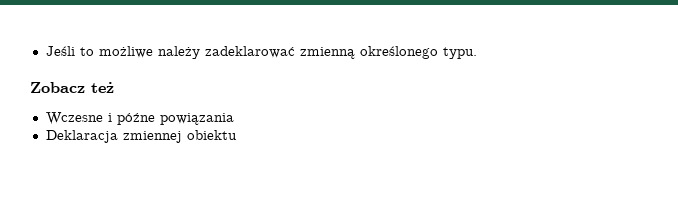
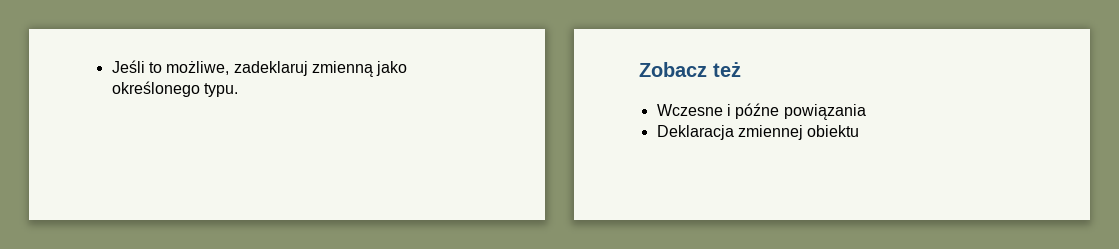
- Jeśli to możliwe należy zadeklarować zmienną określonego typu.
+ Jeśli to możliwe, zadeklaruj zmienną jako określonego typu.

